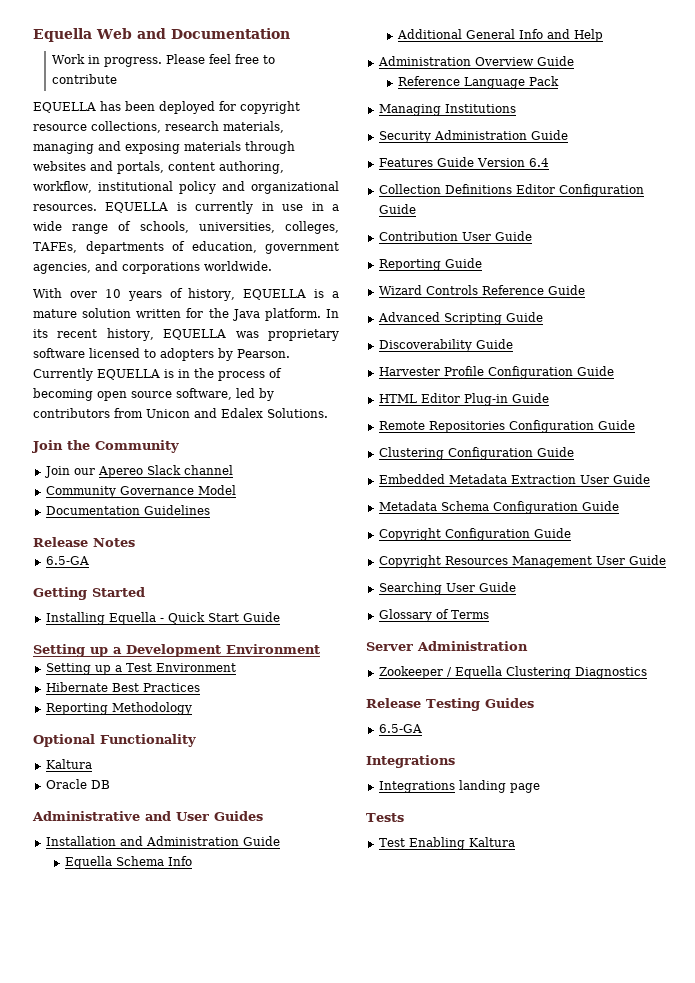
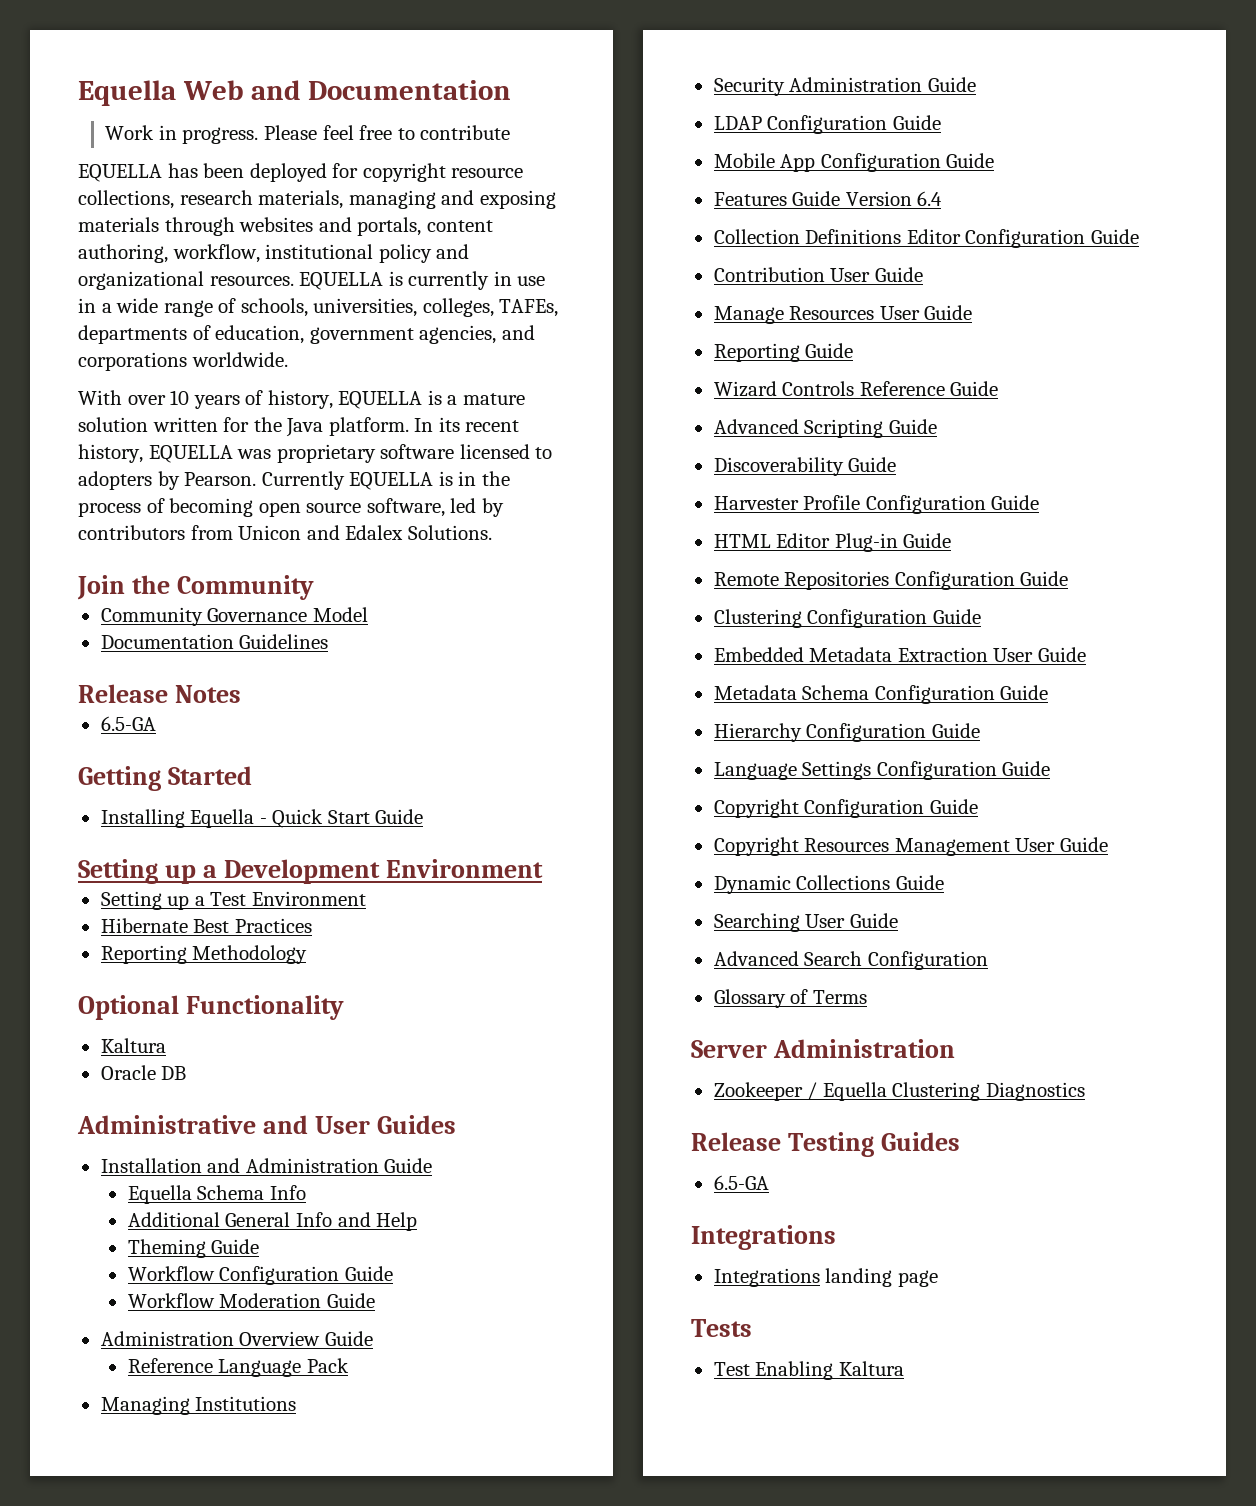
- Join our Apereo Slack channel
+ Theming Guide
+ Workflow Configuration Guide
+ Workflow Moderation Guide
+ LDAP Configuration Guide
+ Mobile App Configuration Guide
+ Manage Resources User Guide
+ Hierarchy Configuration Guide
+ Language Settings Configuration Guide
+ Dynamic Collections Guide
+ Advanced Search Configuration

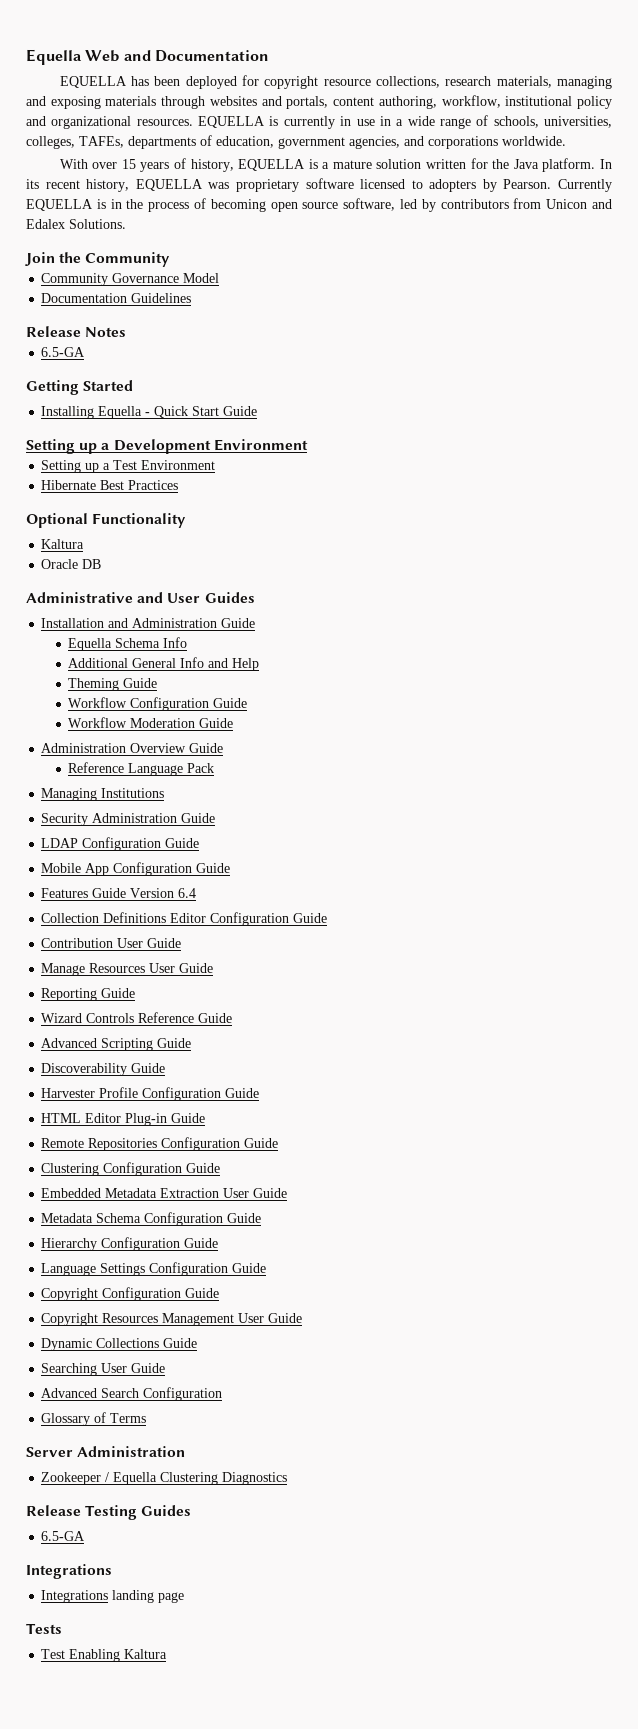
- Work in progress. Please feel free to contribute
- With over 10 years of history, EQUELLA is a mature solution written for the Java platform.
+ With over 15 years of history, EQUELLA is a mature solution written for the Java platform.
- Reporting Methodology

